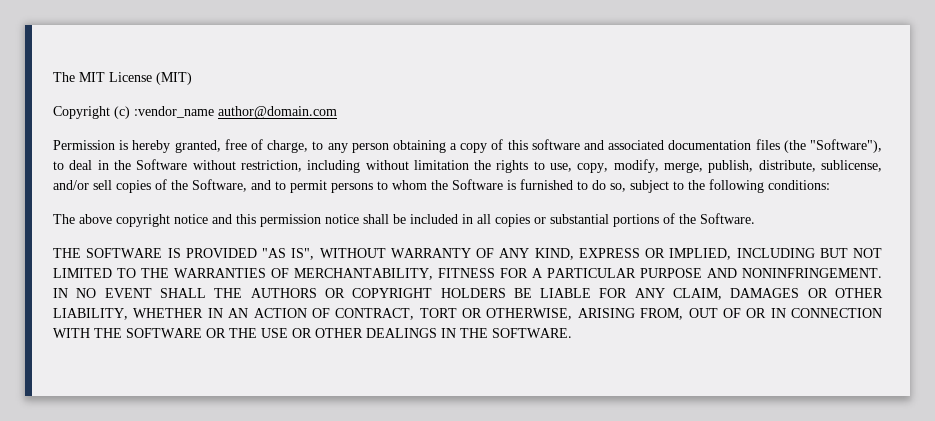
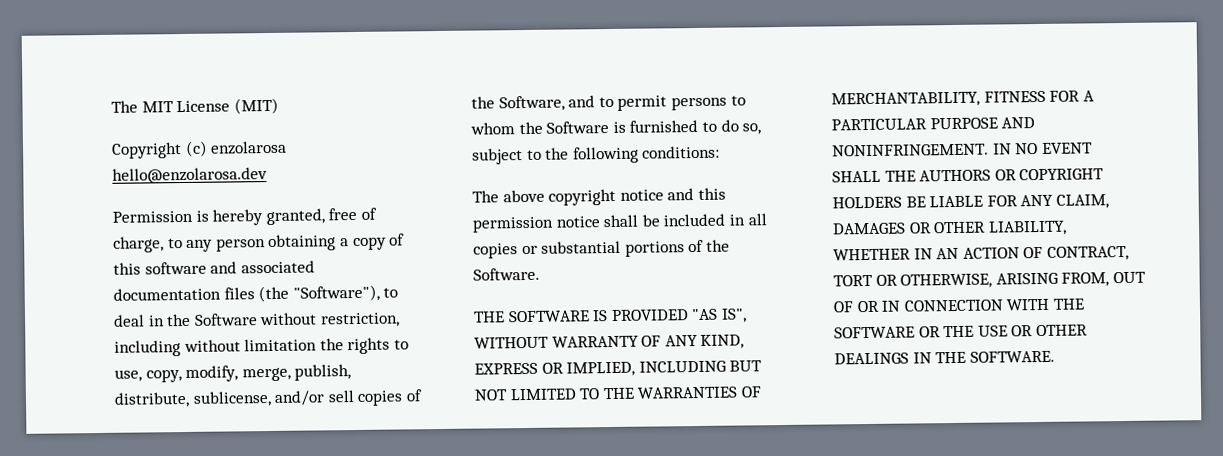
- Copyright (c) :vendor_name author@domain.com
+ Copyright (c) enzolarosa hello@enzolarosa.dev

